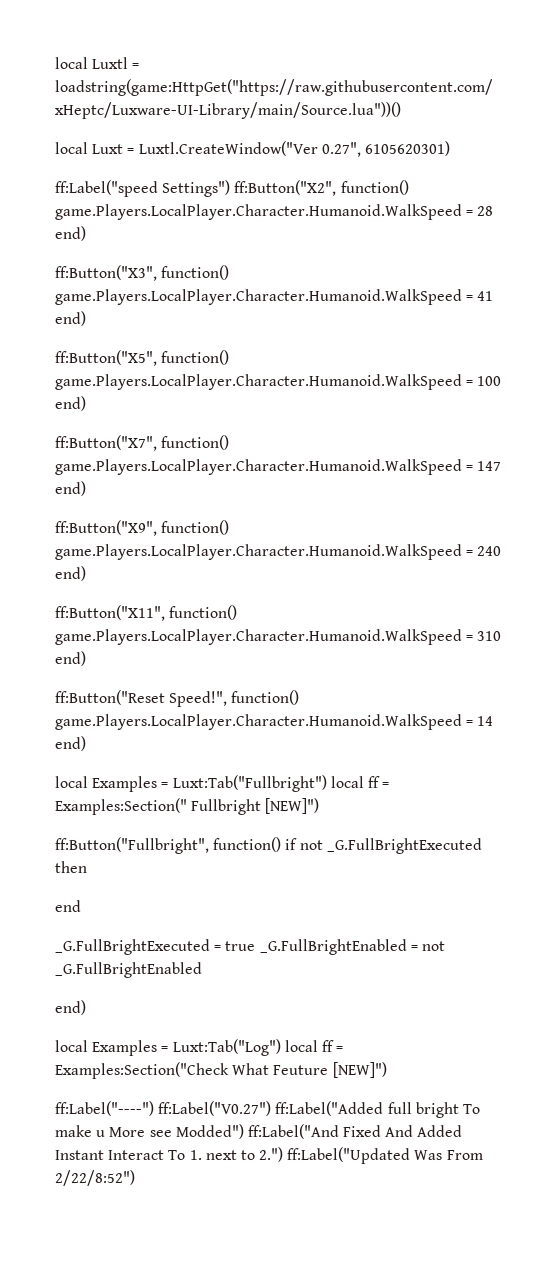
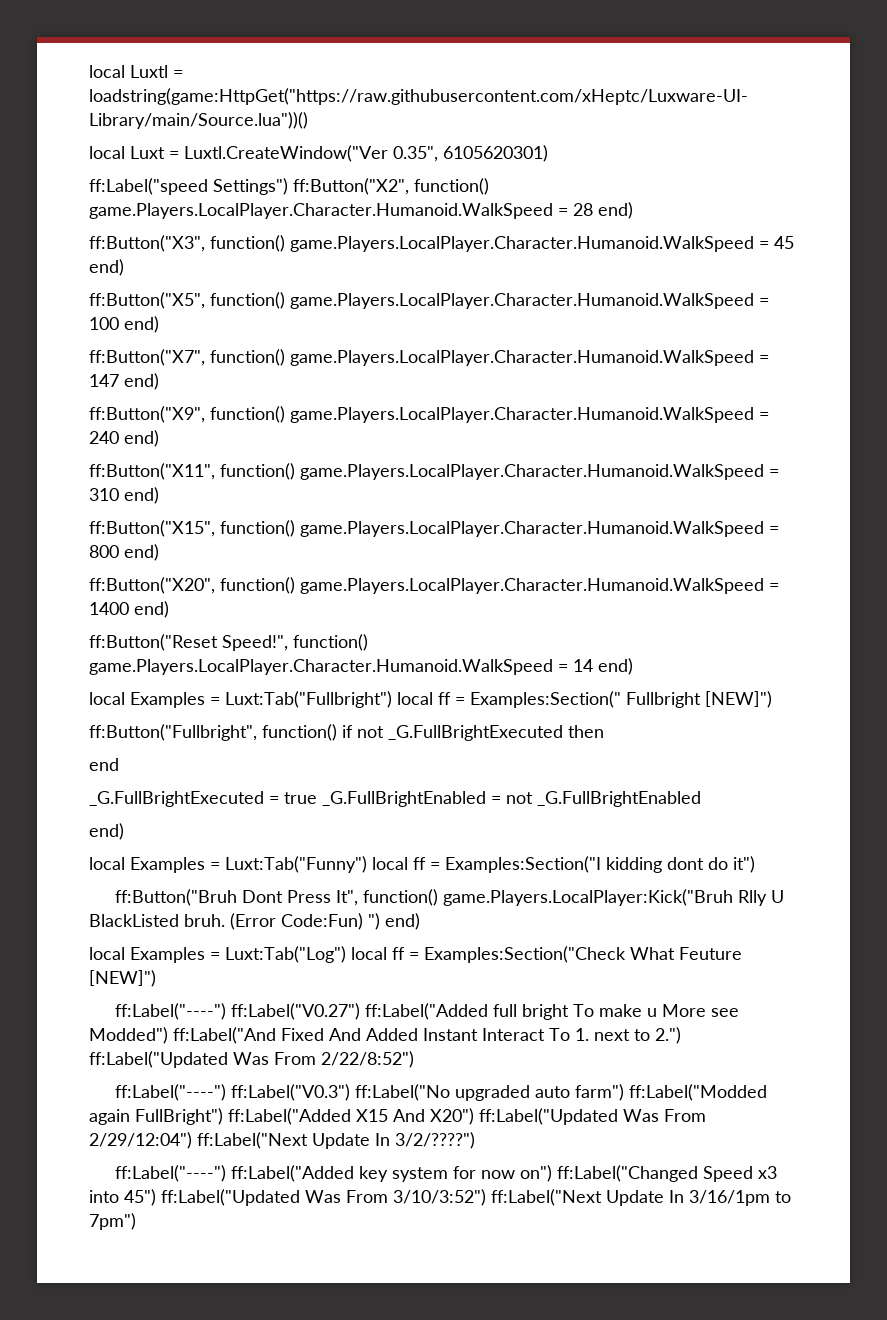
- local Luxt = Luxtl.CreateWindow("Ver 0.27", 6105620301)
+ local Luxt = Luxtl.CreateWindow("Ver 0.35", 6105620301)
- ff:Button("X3", function() game.Players.LocalPlayer.Character.Humanoid.WalkSpeed = 41 end)
+ ff:Button("X3", function() game.Players.LocalPlayer.Character.Humanoid.WalkSpeed = 45 end)
+ ff:Button("X15", function() game.Players.LocalPlayer.Character.Humanoid.WalkSpeed = 800 end)
+ ff:Button("X20", function() game.Players.LocalPlayer.Character.Humanoid.WalkSpeed = 1400 end)
+ local Examples = Luxt:Tab("Funny") local ff = Examples:Section("I kidding dont do it")
+ ff:Button("Bruh Dont Press It", function() game.Players.LocalPlayer:Kick("Bruh Rlly U BlackListed bruh. (Error Code:Fun) ") end)
+ ff:Label("----") ff:Label("V0.3") ff:Label("No upgraded auto farm") ff:Label("Modded again FullBright") ff:Label("Added X15 And X20") ff:Label("Updated Was From 2/29/12:04") ff:Label("Next Update In 3/2/????")
+ ff:Label("----") ff:Label("Added key system for now on") ff:Label("Changed Speed x3 into 45") ff:Label("Updated Was From 3/10/3:52") ff:Label("Next Update In 3/16/1pm to 7pm")

